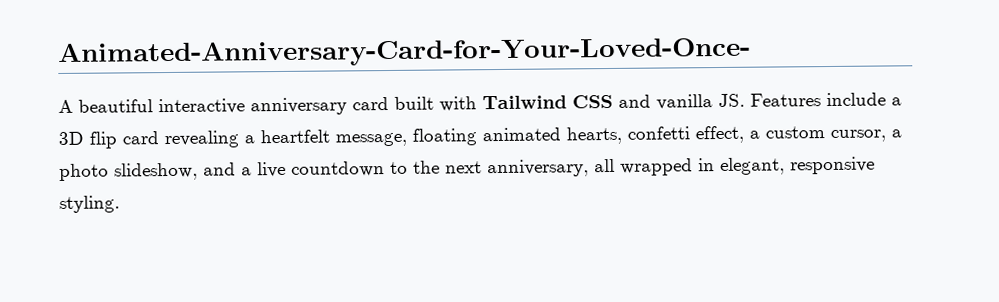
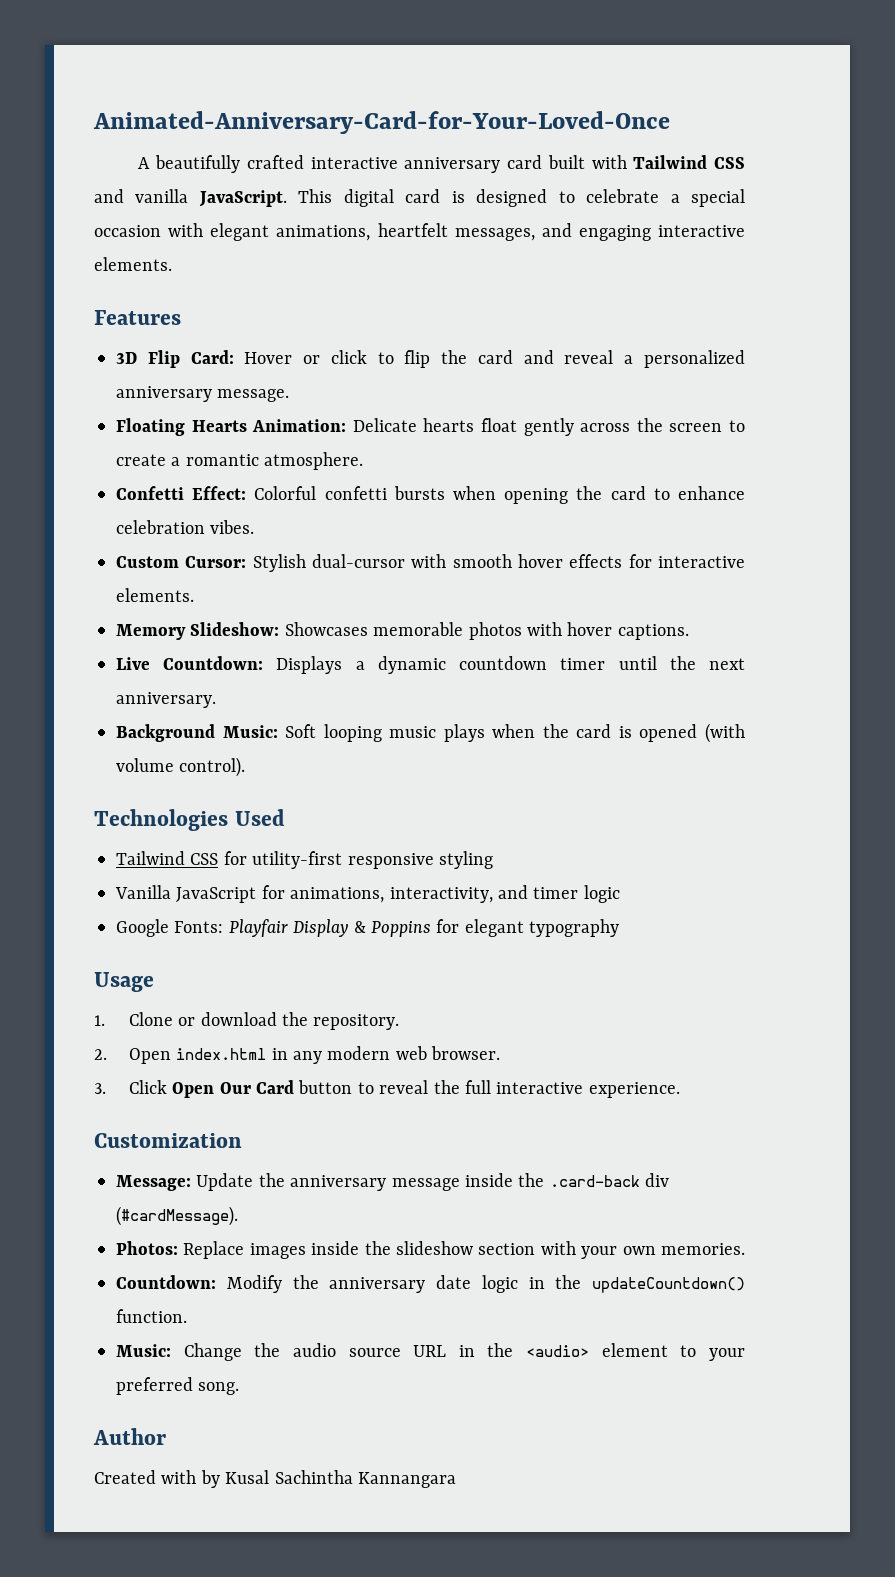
- Animated-Anniversary-Card-for-Your-Loved-Once-
+ Animated-Anniversary-Card-for-Your-Loved-Once
- A beautiful interactive anniversary card built with Tailwind CSS and vanilla JS. Features include a 3D flip card revealing a heartfelt message, floating animated hearts, confetti effect, a custom cursor, a photo slideshow, and a live countdown to the next anniversary, all wrapped in elegant, responsive styling.
+ A beautifully crafted interactive anniversary card built with Tailwind CSS and vanilla JavaScript. This digital card is designed to celebrate a special occasion with elegant animations, heartfelt messages, and engaging interactive elements.
+ Features
+ 3D Flip Card: Hover or click to flip the card and reveal a personalized anniversary message.
+ Floating Hearts Animation: Delicate hearts float gently across the screen to create a romantic atmosphere.
+ Confetti Effect: Colorful confetti bursts when opening the card to enhance celebration vibes.
+ Custom Cursor: Stylish dual-cursor with smooth hover effects for interactive elements.
+ Memory Slideshow: Showcases memorable photos with hover captions.
+ Live Countdown: Displays a dynamic countdown timer until the next anniversary.
+ Background Music: Soft looping music plays when the card is opened (with volume control).
+ Technologies Used
+ Tailwind CSS for utility-first responsive styling
+ Vanilla JavaScript for animations, interactivity, and timer logic
+ Google Fonts: Playfair Display & Poppins for elegant typography
+ Usage
+ 1. Clone or download the repository.
+ 2. Open index.html in any modern web browser.
+ 3. Click Open Our Card button to reveal the full interactive experience.
+ Customization
+ Message: Update the anniversary message inside the .card-back div (#cardMessage).
+ Photos: Replace images inside the slideshow section with your own memories.
+ Countdown: Modify the anniversary date logic in the updateCountdown() function.
+ Music: Change the audio source URL in the <audio> element to your preferred song.
+ Author
+ Created with by Kusal Sachintha Kannangara

